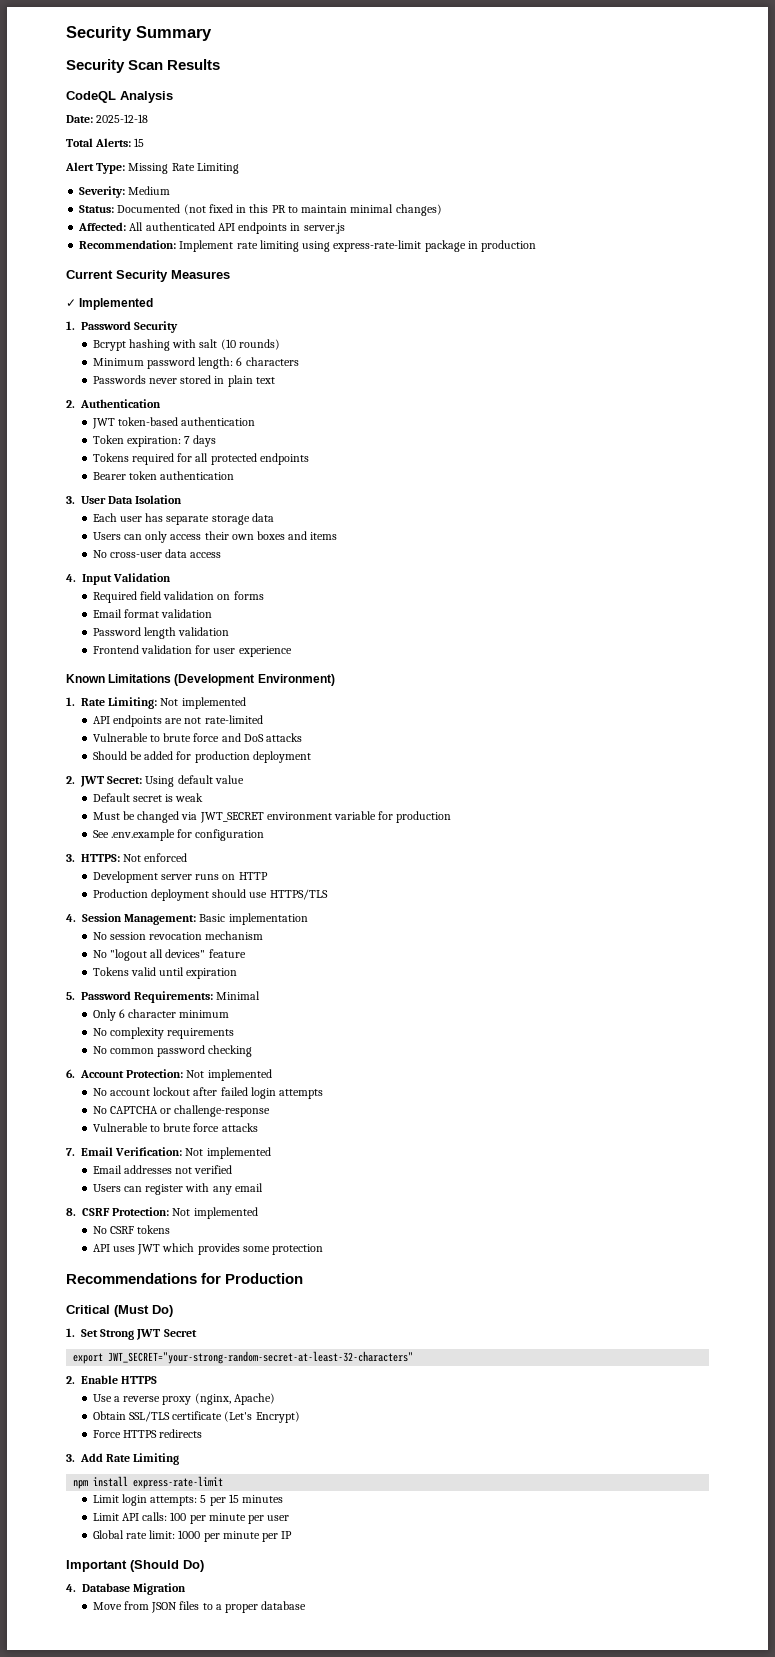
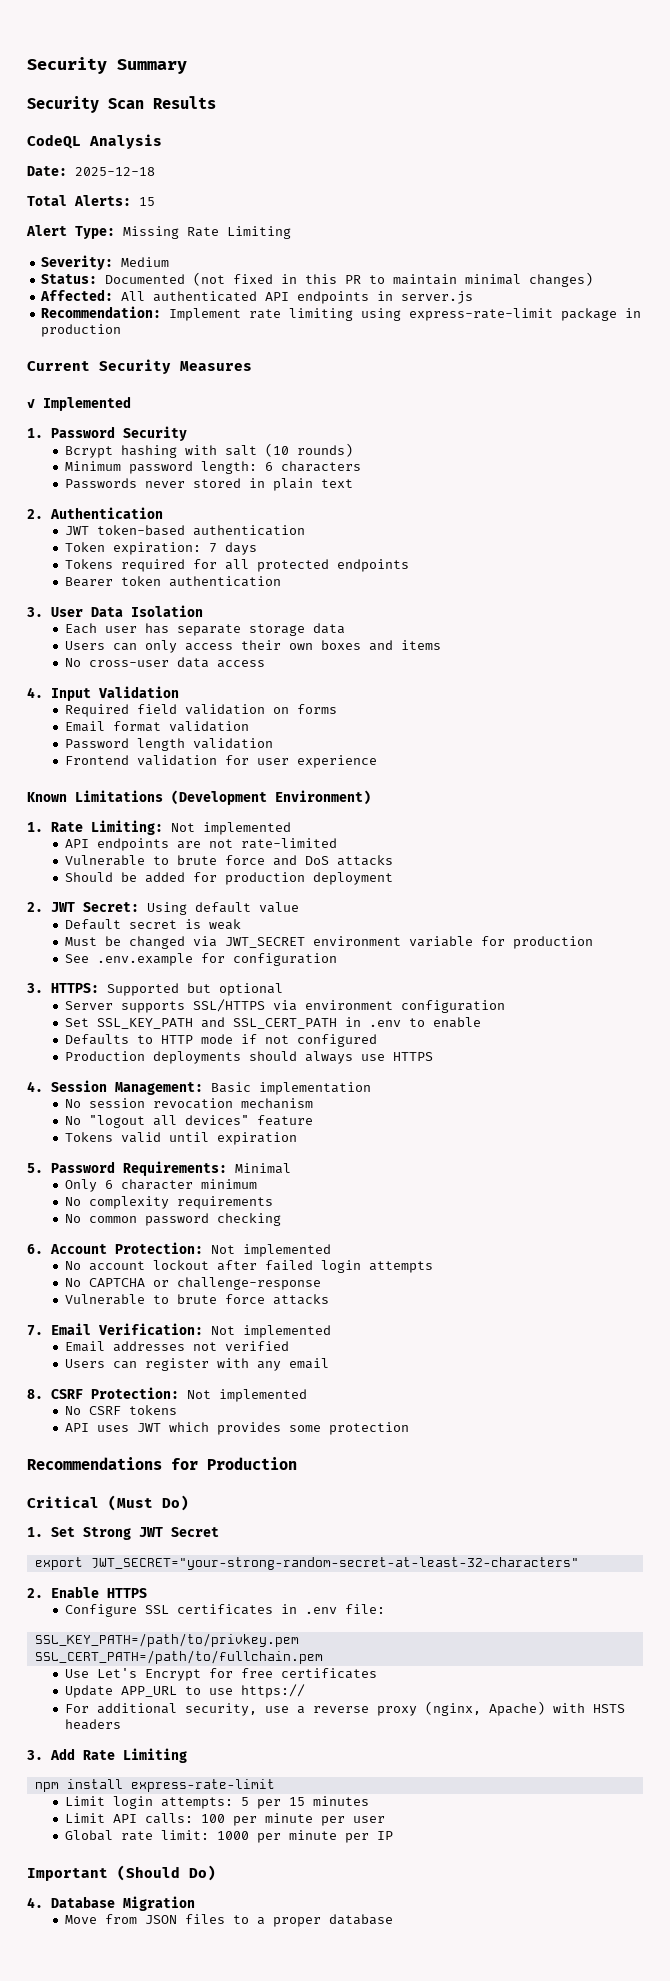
- 3. HTTPS: Not enforced
- Development server runs on HTTP
- Production deployment should use HTTPS/TLS
+ 3. HTTPS: Supported but optional
+ Server supports SSL/HTTPS via environment configuration
+ Set SSL_KEY_PATH and SSL_CERT_PATH in .env to enable
+ Defaults to HTTP mode if not configured
+ Production deployments should always use HTTPS
- Use a reverse proxy (nginx, Apache)
- Obtain SSL/TLS certificate (Let's Encrypt)
- Force HTTPS redirects
+ Configure SSL certificates in .env file:
+ SSL_KEY_PATH=/path/to/privkey.pem
+ SSL_CERT_PATH=/path/to/fullchain.pem
+ Use Let's Encrypt for free certificates
+ Update APP_URL to use https://
+ For additional security, use a reverse proxy (nginx, Apache) with HSTS headers

